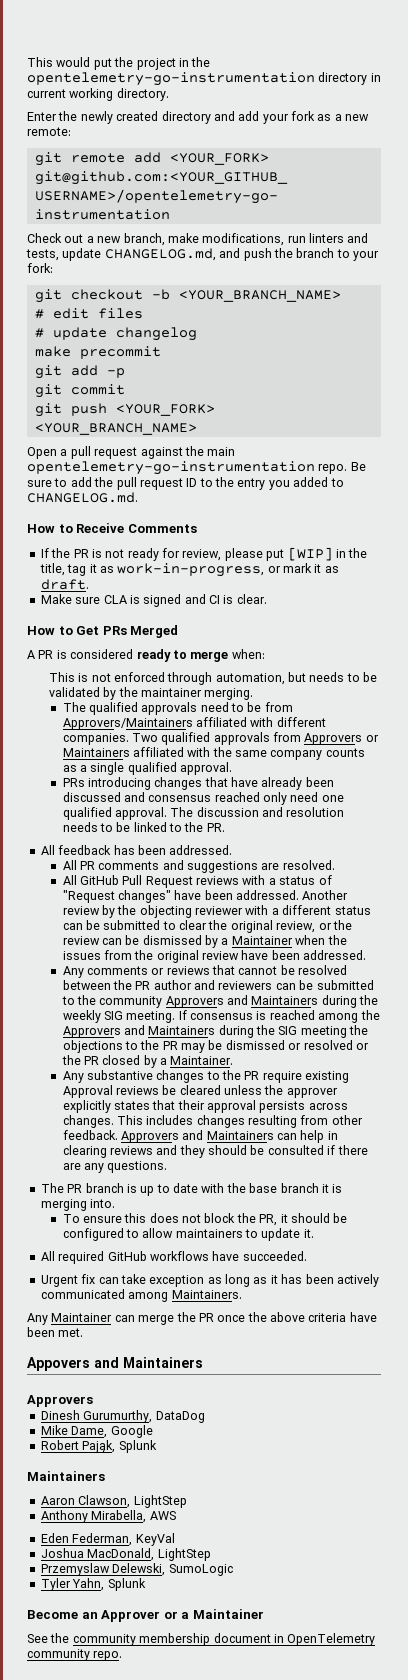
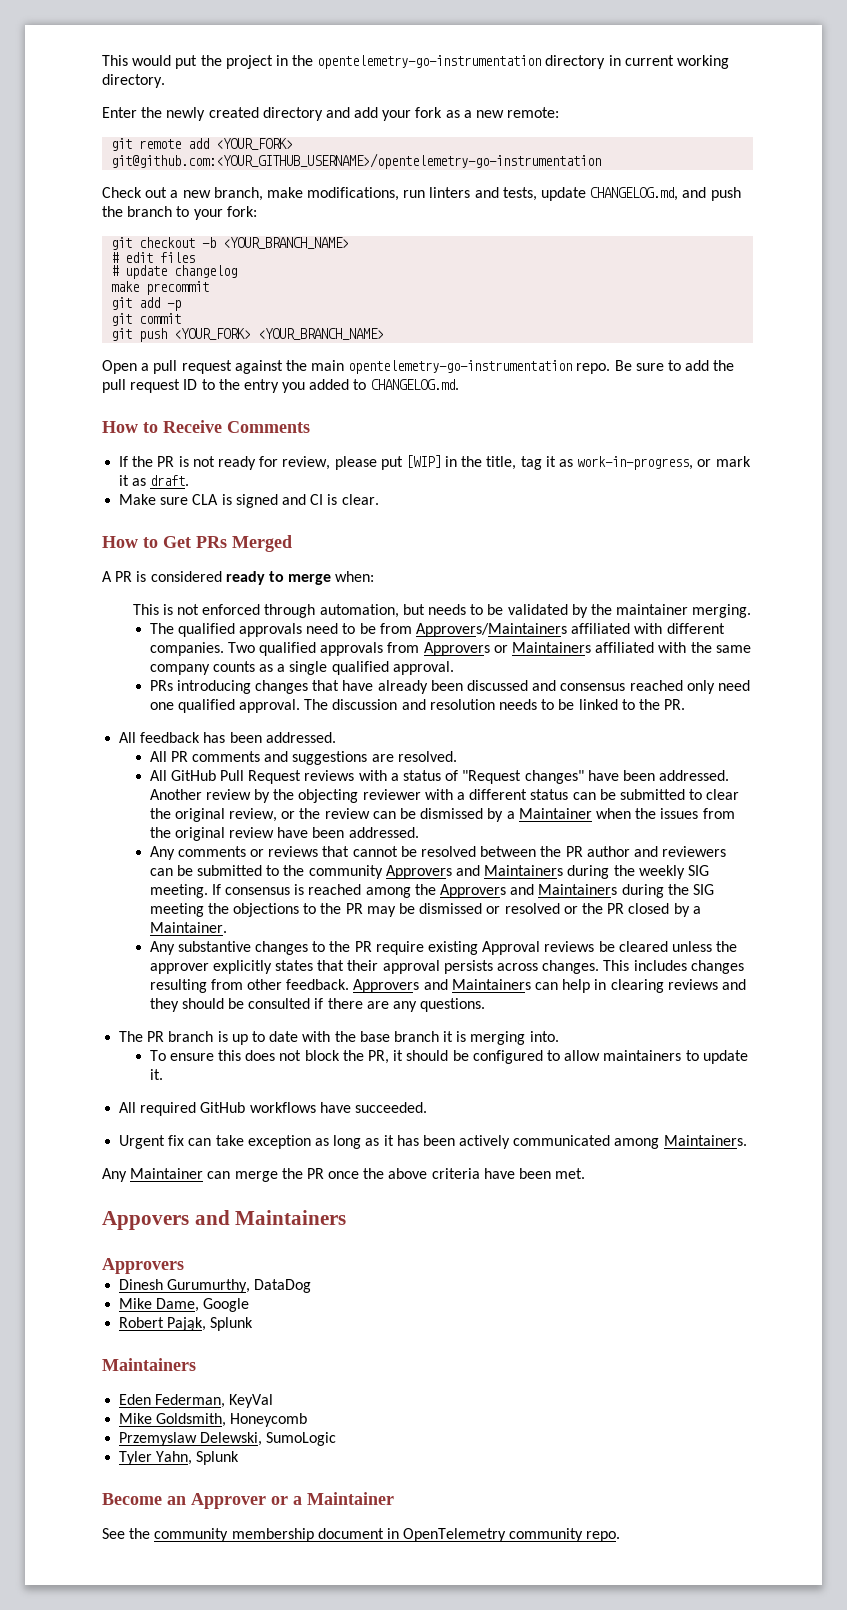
- Aaron Clawson, LightStep
- Anthony Mirabella, AWS
- Joshua MacDonald, LightStep
+ Mike Goldsmith, Honeycomb

